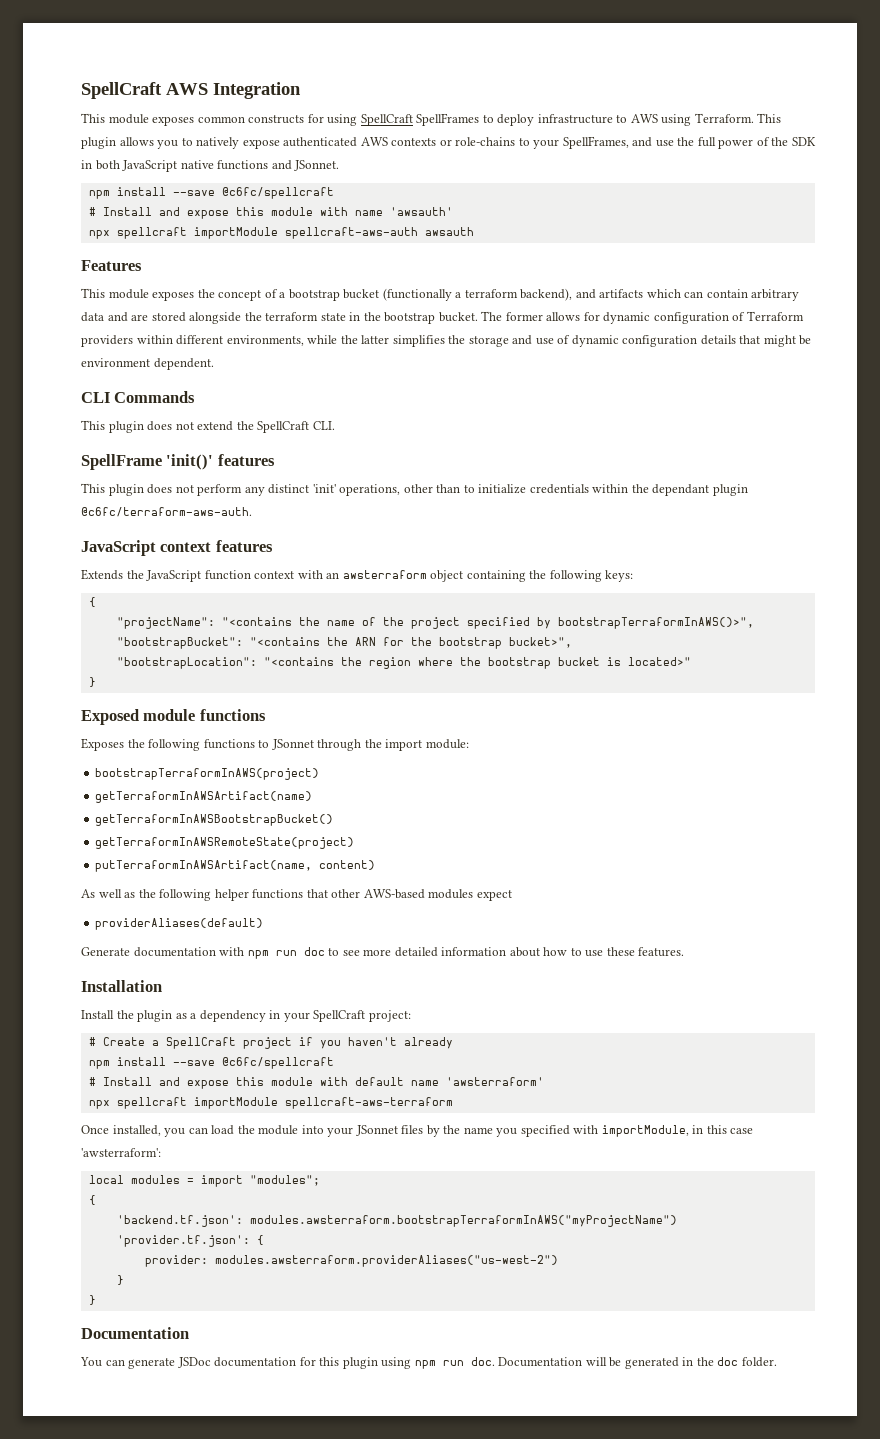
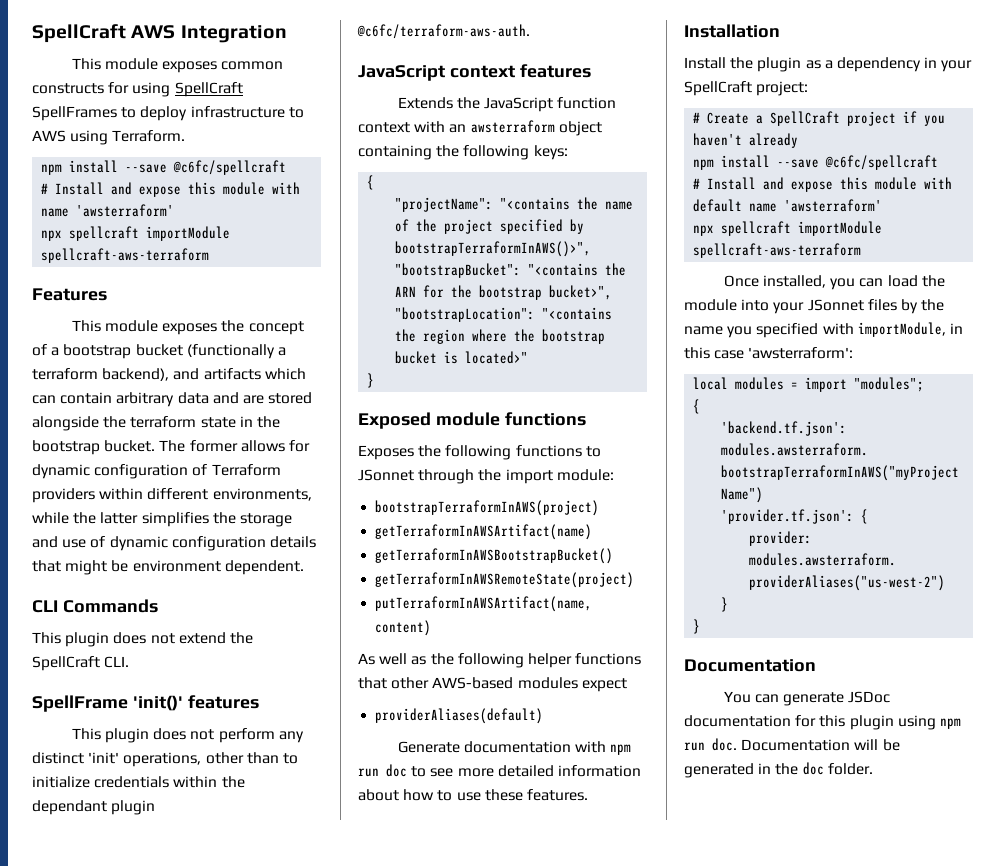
- This plugin allows you to natively expose authenticated AWS contexts or role-chains to your SpellFrames, and use the full power of the SDK in both JavaScript native functions and JSonnet.
- # Install and expose this module with name 'awsauth'
- npx spellcraft importModule spellcraft-aws-auth awsauth
+ # Install and expose this module with name 'awsterraform'
+ npx spellcraft importModule spellcraft-aws-terraform

